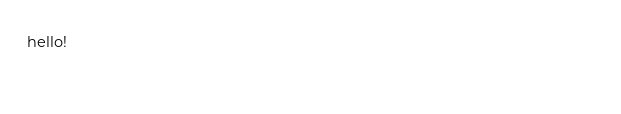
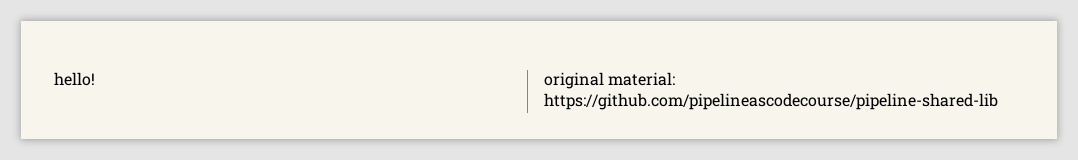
+ original material: https://github.com/pipelineascodecourse/pipeline-shared-lib

